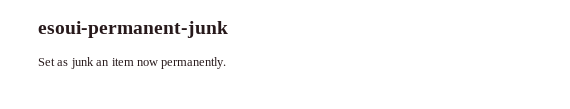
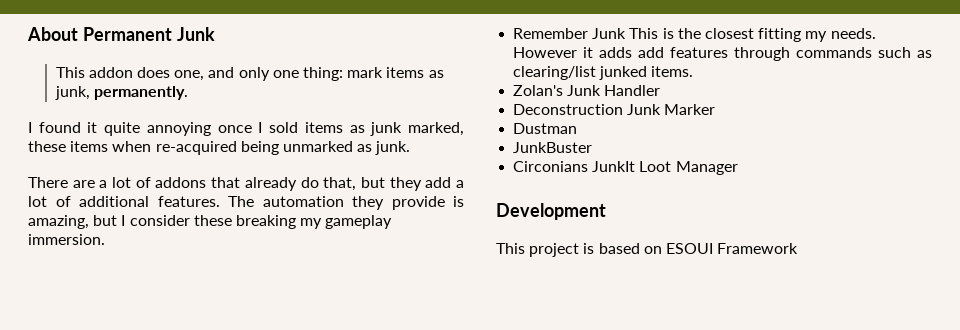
- esoui-permanent-junk
- Set as junk an item now permanently.
+ About Permanent Junk
+ This addon does one, and only one thing: mark items as junk, permanently.
+ I found it quite annoying once I sold items as junk marked, these items when re-acquired being unmarked as junk.
+ There are a lot of addons that already do that, but they add a lot of additional features. The automation they provide is amazing, but I consider these breaking my gameplay immersion.
+ Remember Junk This is the closest fitting my needs. However it adds add features through commands such as clearing/list junked items.
+ Zolan's Junk Handler
+ Deconstruction Junk Marker
+ Dustman
+ JunkBuster
+ Circonians JunkIt Loot Manager
+ Development
+ This project is based on ESOUI Framework

